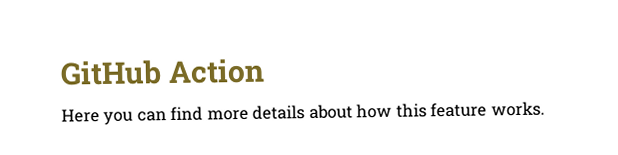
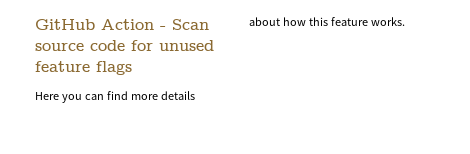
- GitHub Action
+ GitHub Action - Scan source code for unused feature flags

